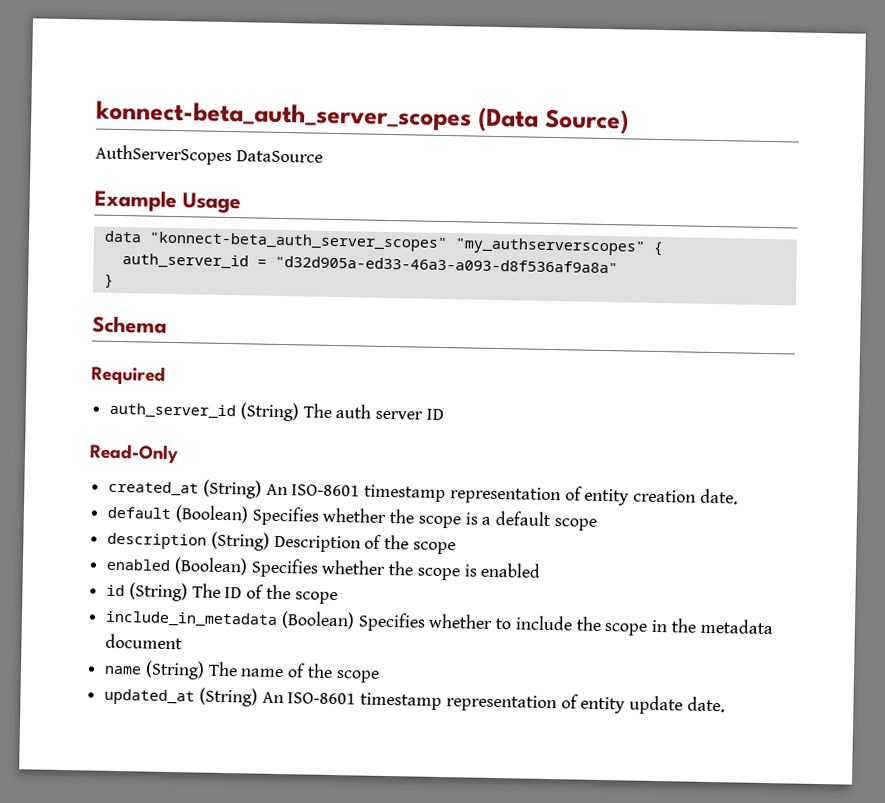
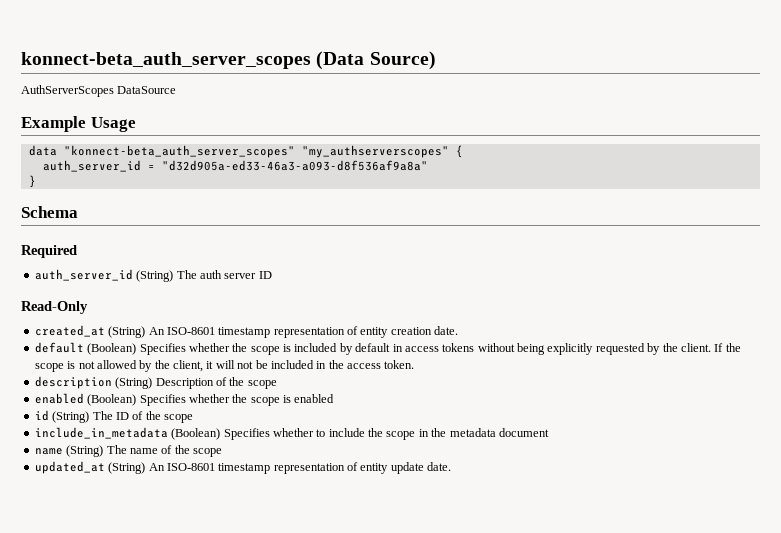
- default (Boolean) Specifies whether the scope is a default scope
+ default (Boolean) Specifies whether the scope is included by default in access tokens without being explicitly requested by the client. If the scope is not allowed by the client, it will not be included in the access token.

